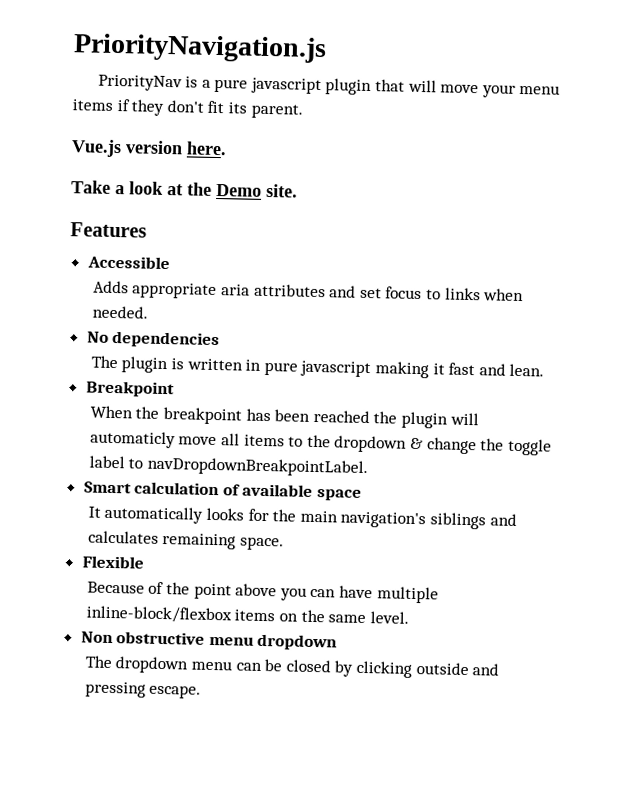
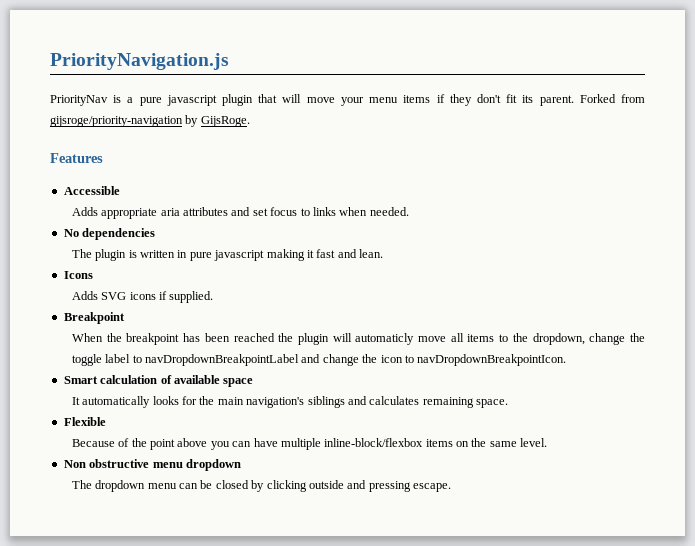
- PriorityNav is a pure javascript plugin that will move your menu items if they don't fit its parent.
- Vue.js version here.
- Take a look at the Demo site.
+ PriorityNav is a pure javascript plugin that will move your menu items if they don't fit its parent. Forked from gijsroge/priority-navigation by GijsRoge.
+ Icons
+ Adds SVG icons if supplied.
- When the breakpoint has been reached the plugin will automaticly move all items to the dropdown & change the toggle label to navDropdownBreakpointLabel.
+ When the breakpoint has been reached the plugin will automaticly move all items to the dropdown, change the toggle label to navDropdownBreakpointLabel and change the icon to navDropdownBreakpointIcon.

